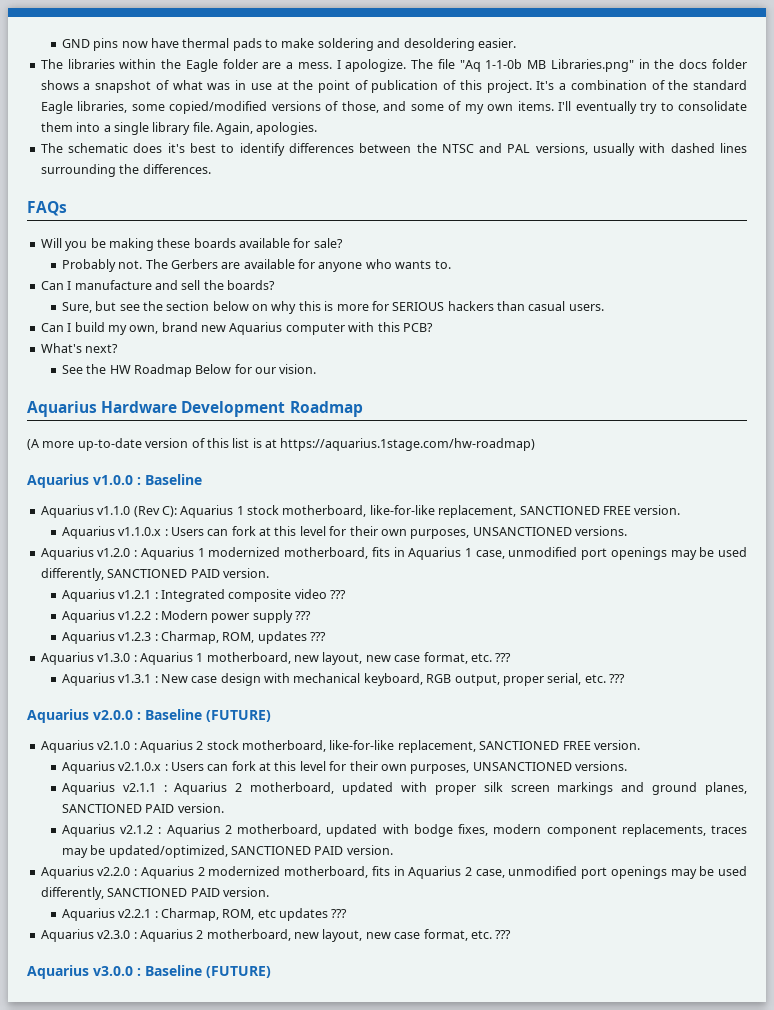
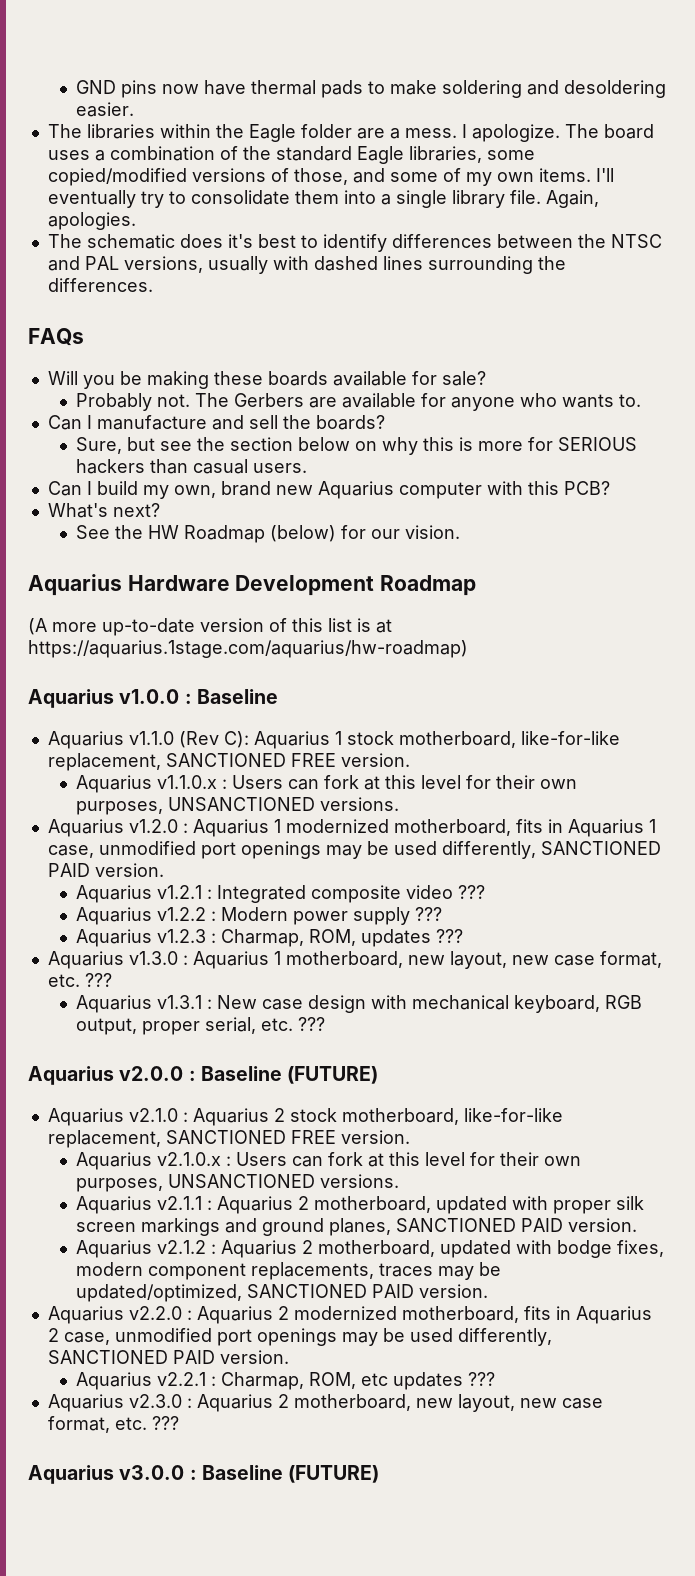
- The file "Aq 1-1-0b MB Libraries.png" in the docs folder shows a snapshot of what was in use at the point of publication of this project. It's a combination of the standard Eagle libraries, some copied/modified versions of those, and some of my own items.
+ The board uses a combination of the standard Eagle libraries, some copied/modified versions of those, and some of my own items.
- See the HW Roadmap Below for our vision.
+ See the HW Roadmap (below) for our vision.
- (A more up-to-date version of this list is at https://aquarius.1stage.com/hw-roadmap)
+ (A more up-to-date version of this list is at https://aquarius.1stage.com/aquarius/hw-roadmap)

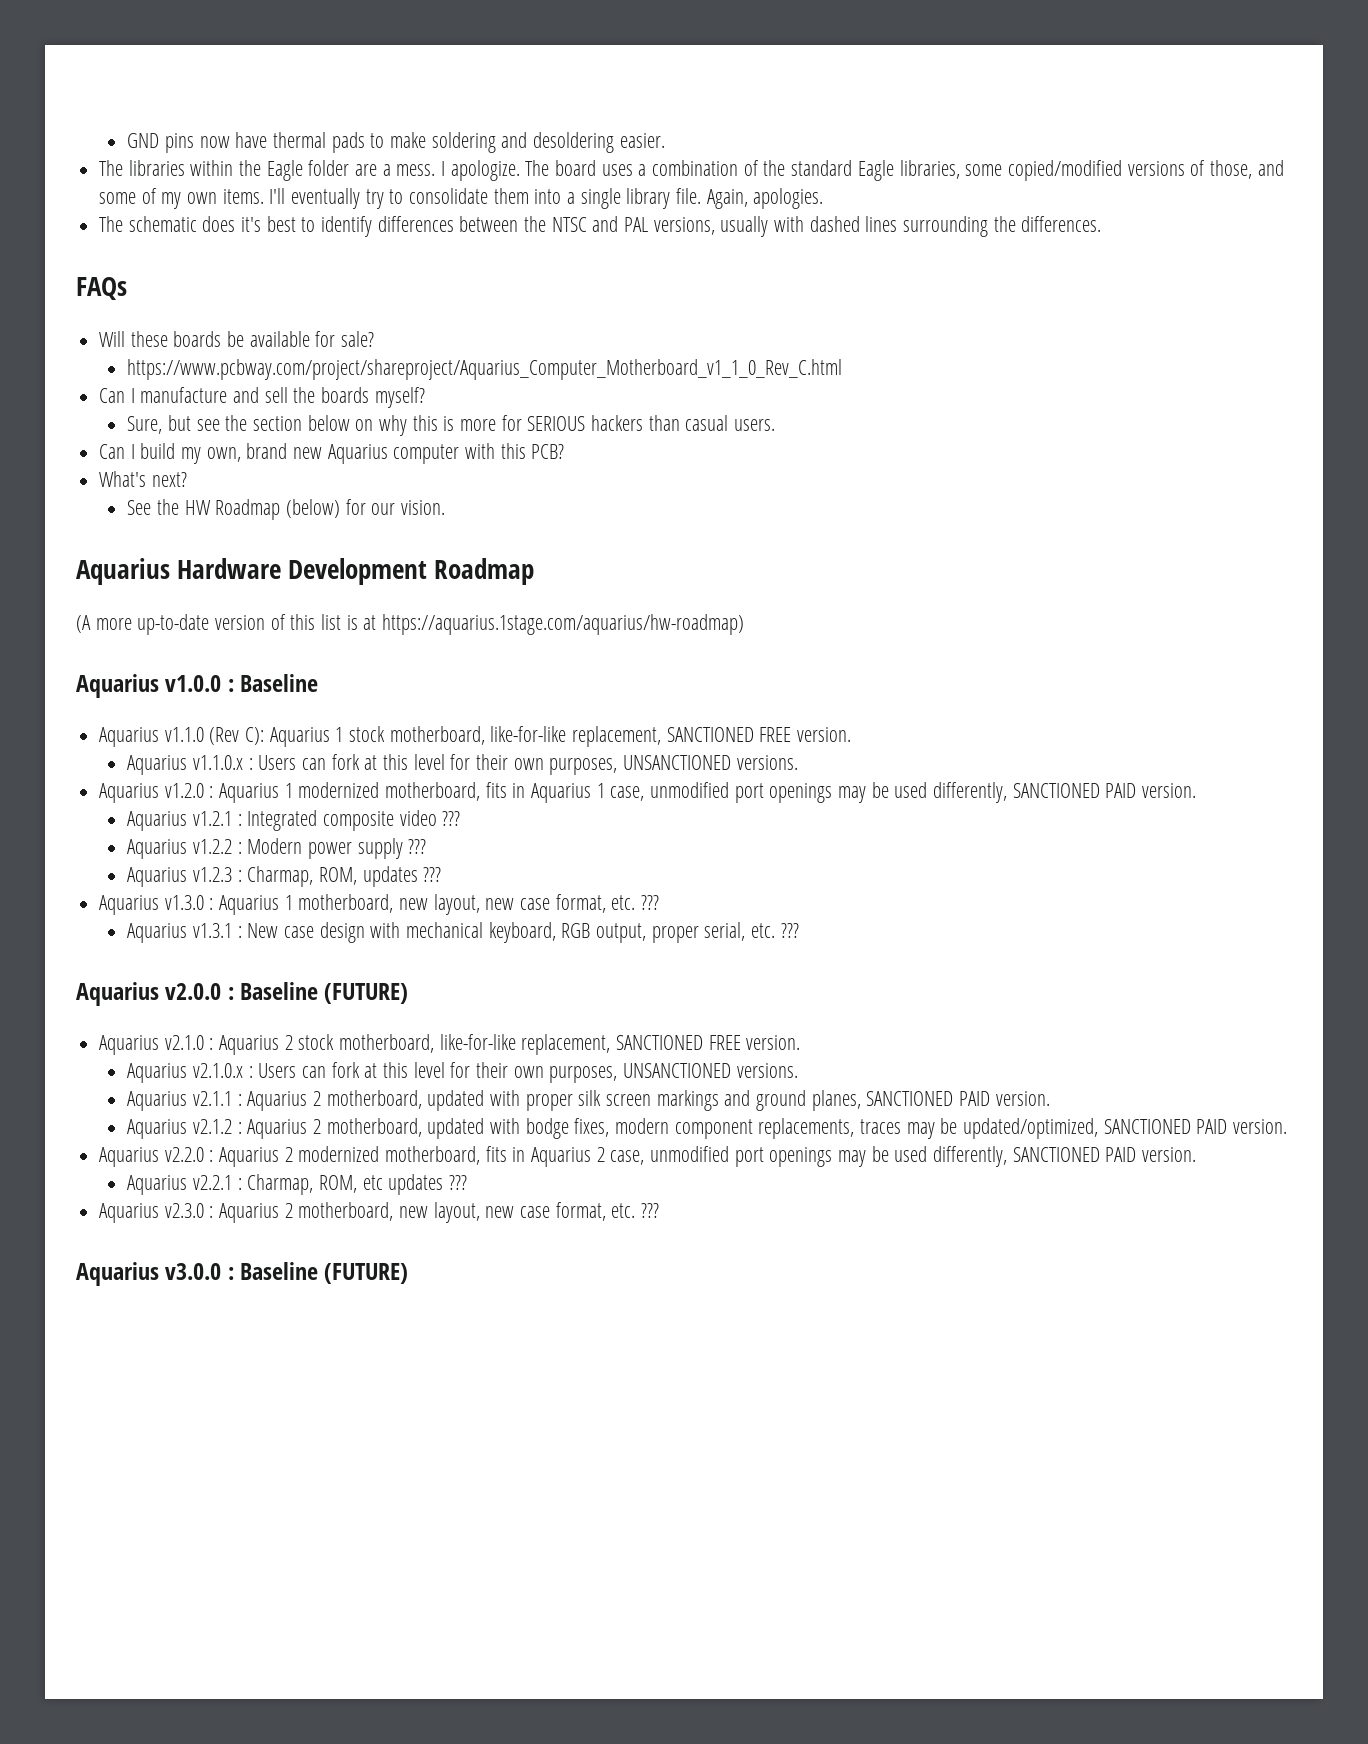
- Will you be making these boards available for sale?
+ Will these boards be available for sale?
- Probably not. The Gerbers are available for anyone who wants to.
+ https://www.pcbway.com/project/shareproject/Aquarius_Computer_Motherboard_v1_1_0_Rev_C.html
- Can I manufacture and sell the boards?
+ Can I manufacture and sell the boards myself?

